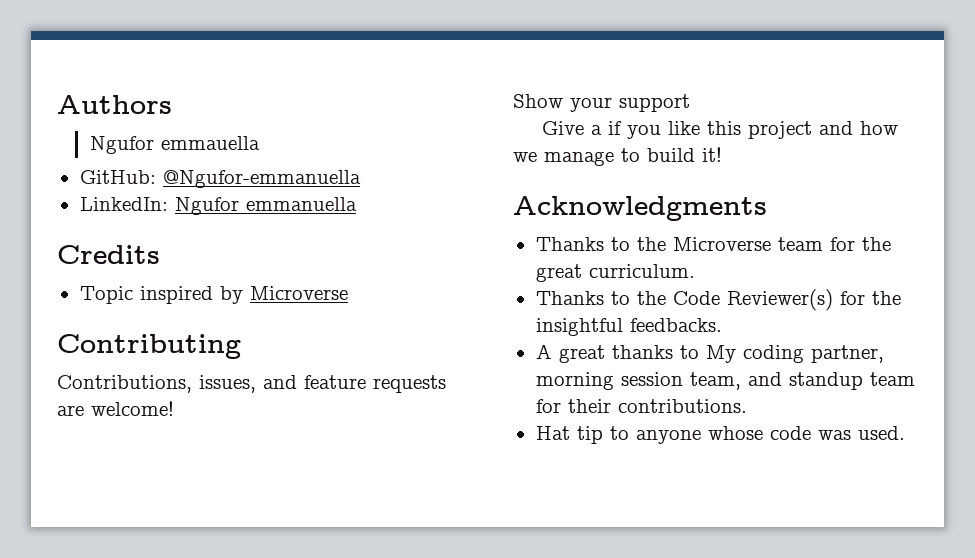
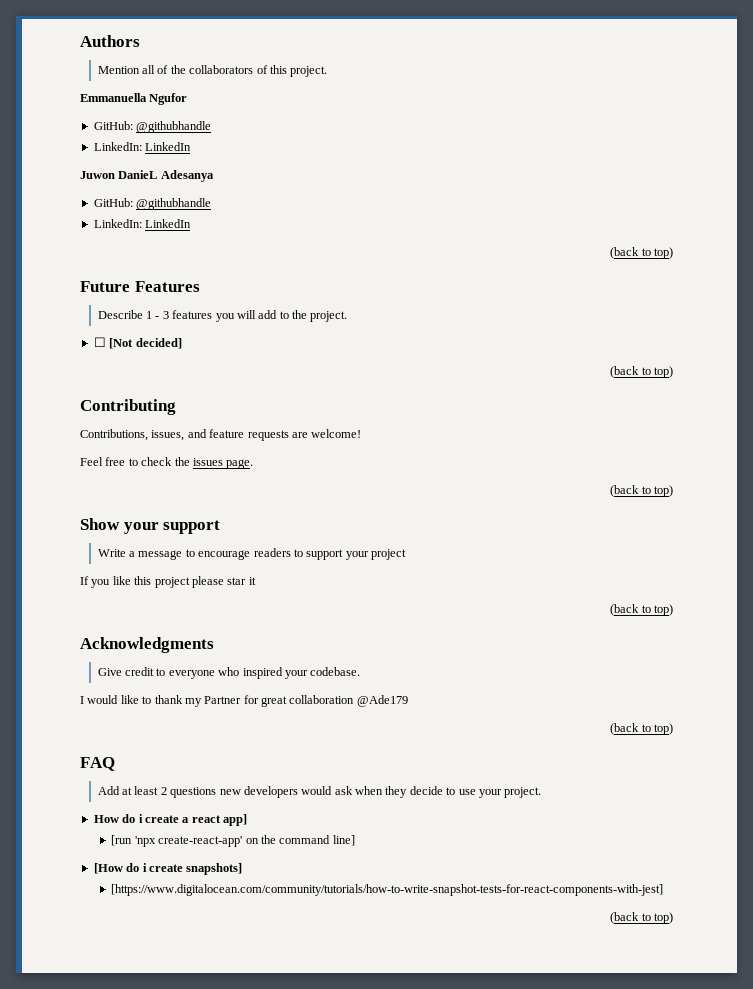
- Ngufor emmauella
- GitHub: @Ngufor-emmanuella
- LinkedIn: Ngufor emmanuella
- Credits
- Topic inspired by Microverse
+ Mention all of the collaborators of this project.
+ Emmanuella Ngufor
+ GitHub: @githubhandle
+ LinkedIn: LinkedIn
+ Juwon DanieL Adesanya
+ GitHub: @githubhandle
+ LinkedIn: LinkedIn
+ (back to top)
+ Future Features
+ Describe 1 - 3 features you will add to the project.
+ ☐ [Not decided]
+ (back to top)
+ Feel free to check the issues page.
+ (back to top)
  Show your support
- Give a if you like this project and how we manage to build it!
+ Write a message to encourage readers to support your project
+ If you like this project please star it
+ (back to top)
  Acknowledgments
- Thanks to the Microverse team for the great curriculum.
- Thanks to the Code Reviewer(s) for the insightful feedbacks.
- A great thanks to My coding partner, morning session team, and standup team for their contributions.
- Hat tip to anyone whose code was used.
+ Give credit to everyone who inspired your codebase.
+ I would like to thank my Partner for great collaboration @Ade179
+ (back to top)
+ FAQ
+ Add at least 2 questions new developers would ask when they decide to use your project.
+ How do i create a react app]
+ [run 'npx create-react-app' on the command line]
+ [How do i create snapshots]
+ [https://www.digitalocean.com/community/tutorials/how-to-write-snapshot-tests-for-react-components-with-jest]
+ (back to top)

